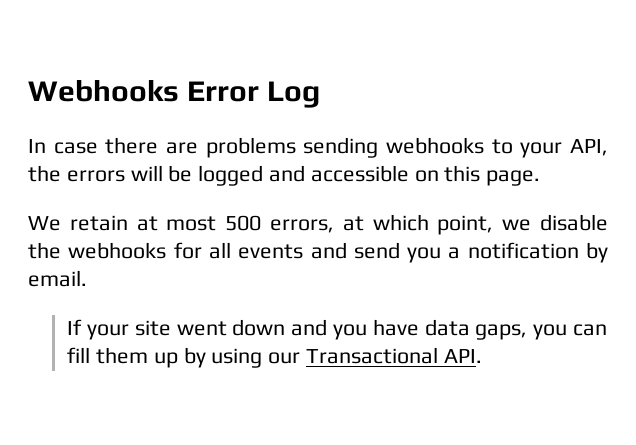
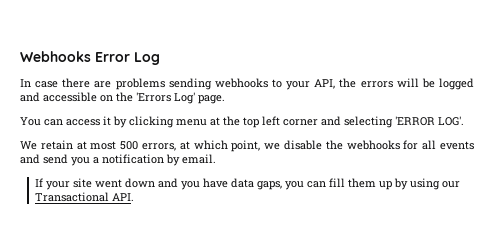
- In case there are problems sending webhooks to your API, the errors will be logged and accessible on this page.
+ In case there are problems sending webhooks to your API, the errors will be logged and accessible on the 'Errors Log' page.
+ You can access it by clicking menu at the top left corner and selecting 'ERROR LOG'.

